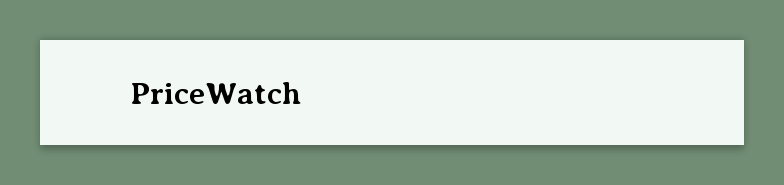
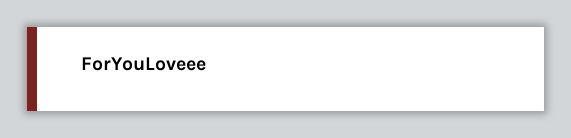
- PriceWatch
+ ForYouLoveee

